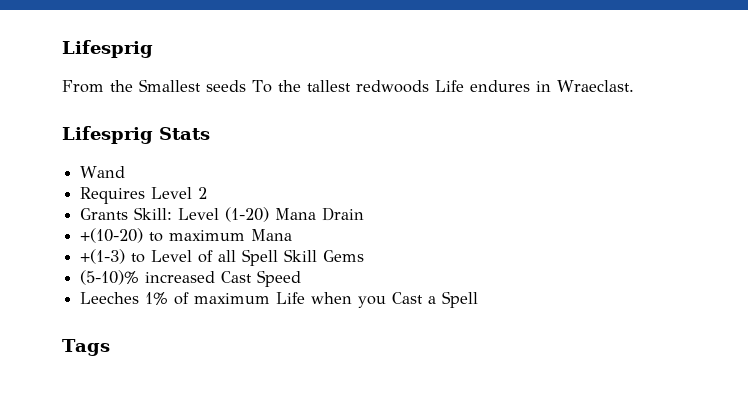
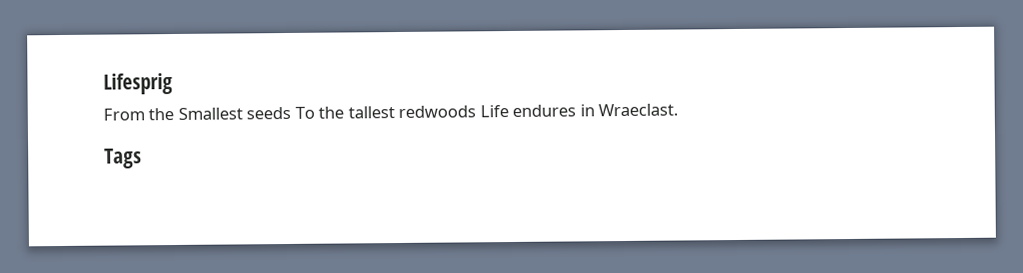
- Lifesprig Stats
- Wand
- Requires Level 2
- Grants Skill: Level (1-20) Mana Drain
- +(10-20) to maximum Mana
- +(1-3) to Level of all Spell Skill Gems
- (5-10)% increased Cast Speed
- Leeches 1% of maximum Life when you Cast a Spell

